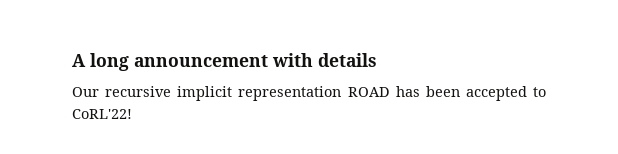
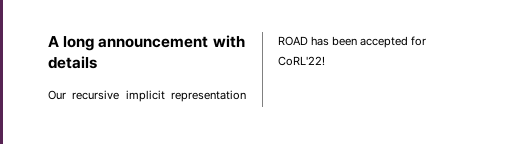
- Our recursive implicit representation ROAD has been accepted to CoRL'22!
+ Our recursive implicit representation ROAD has been accepted for CoRL'22!

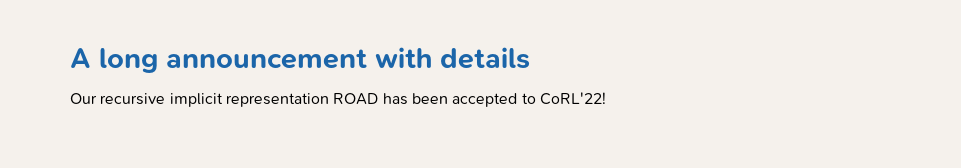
- Our recursive implicit representation ROAD has been accepted for CoRL'22!
+ Our recursive implicit representation ROAD has been accepted to CoRL'22!

